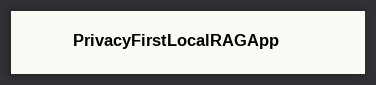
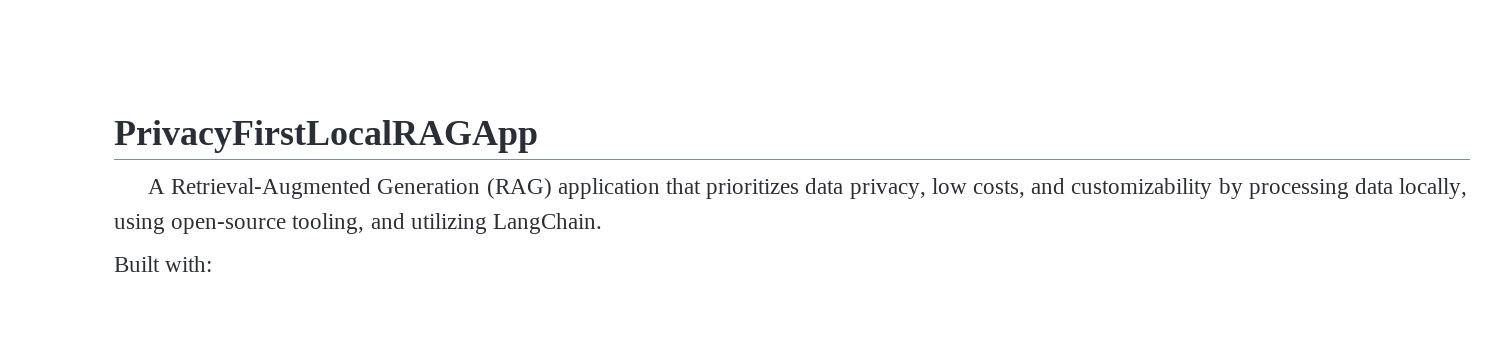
+ A Retrieval-Augmented Generation (RAG) application that prioritizes data privacy, low costs, and customizability by processing data locally, using open-source tooling, and utilizing LangChain.
+ Built with:

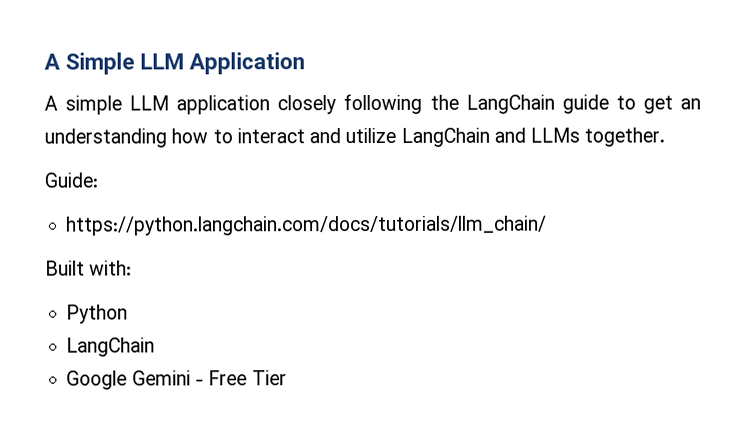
- PrivacyFirstLocalRAGApp
- A Retrieval-Augmented Generation (RAG) application that prioritizes data privacy, low costs, and customizability by processing data locally, using open-source tooling, and utilizing LangChain.
+ A Simple LLM Application
+ A simple LLM application closely following the LangChain guide to get an understanding how to interact and utilize LangChain and LLMs together.
+ Guide:
+ https://python.langchain.com/docs/tutorials/llm_chain/
  Built with:
+ Python
+ LangChain
+ Google Gemini - Free Tier

